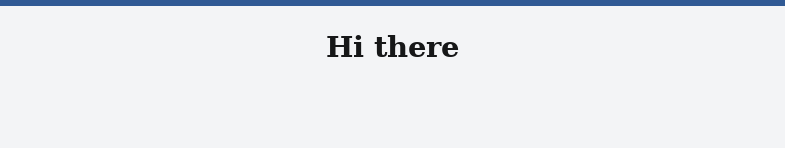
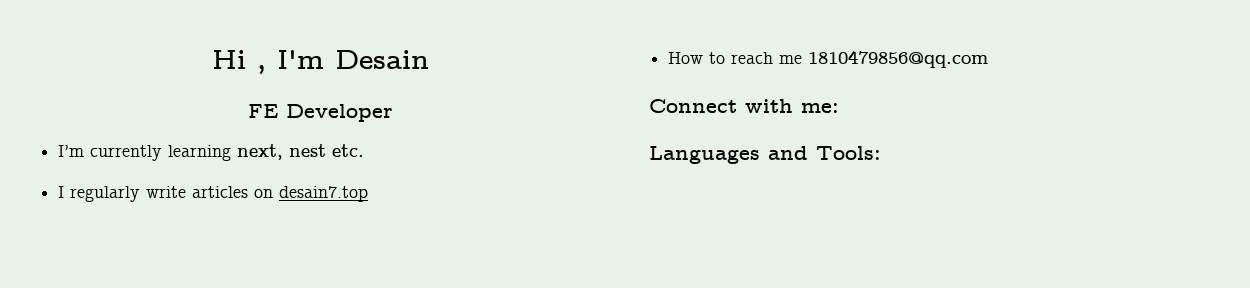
- Hi there
+ Hi , I'm Desain
+ FE Developer
+ I’m currently learning next, nest etc.
+ I regularly write articles on desain7.top
+ How to reach me 1810479856@qq.com
+ Connect with me:
+ Languages and Tools:

